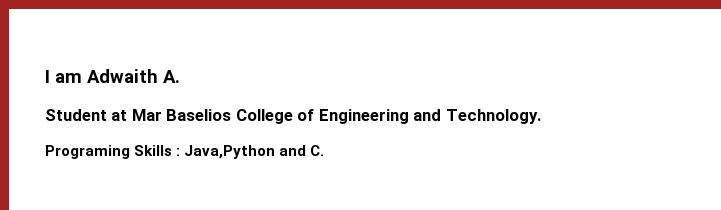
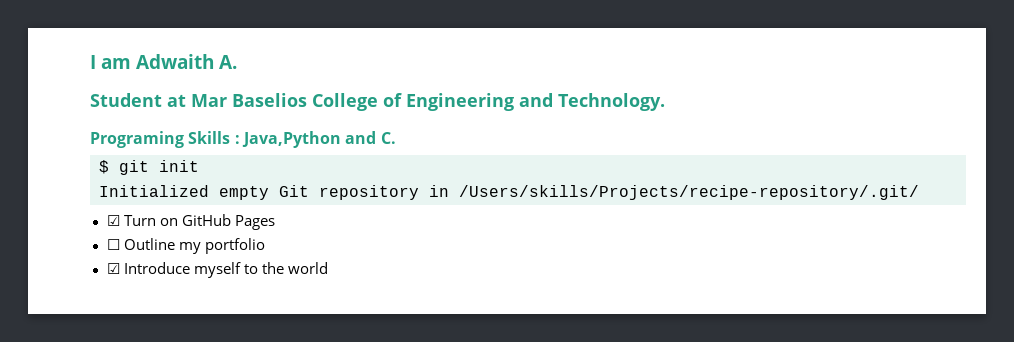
+ $ git init
+ Initialized empty Git repository in /Users/skills/Projects/recipe-repository/.git/
+ ☑ Turn on GitHub Pages
+ ☐ Outline my portfolio
+ ☑ Introduce myself to the world

